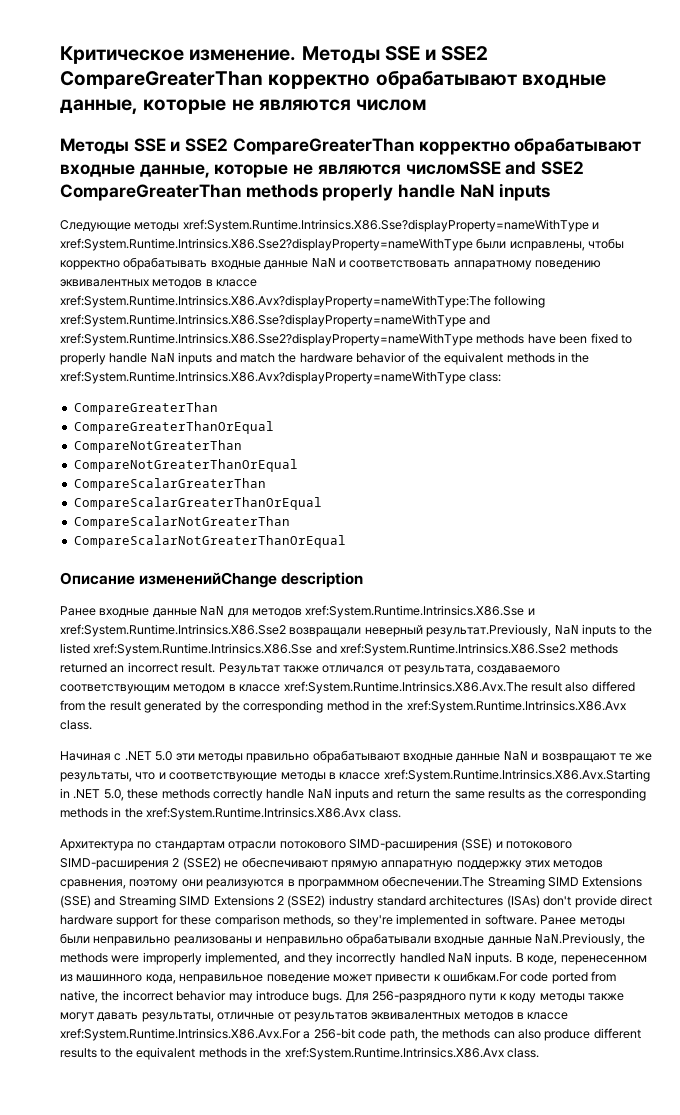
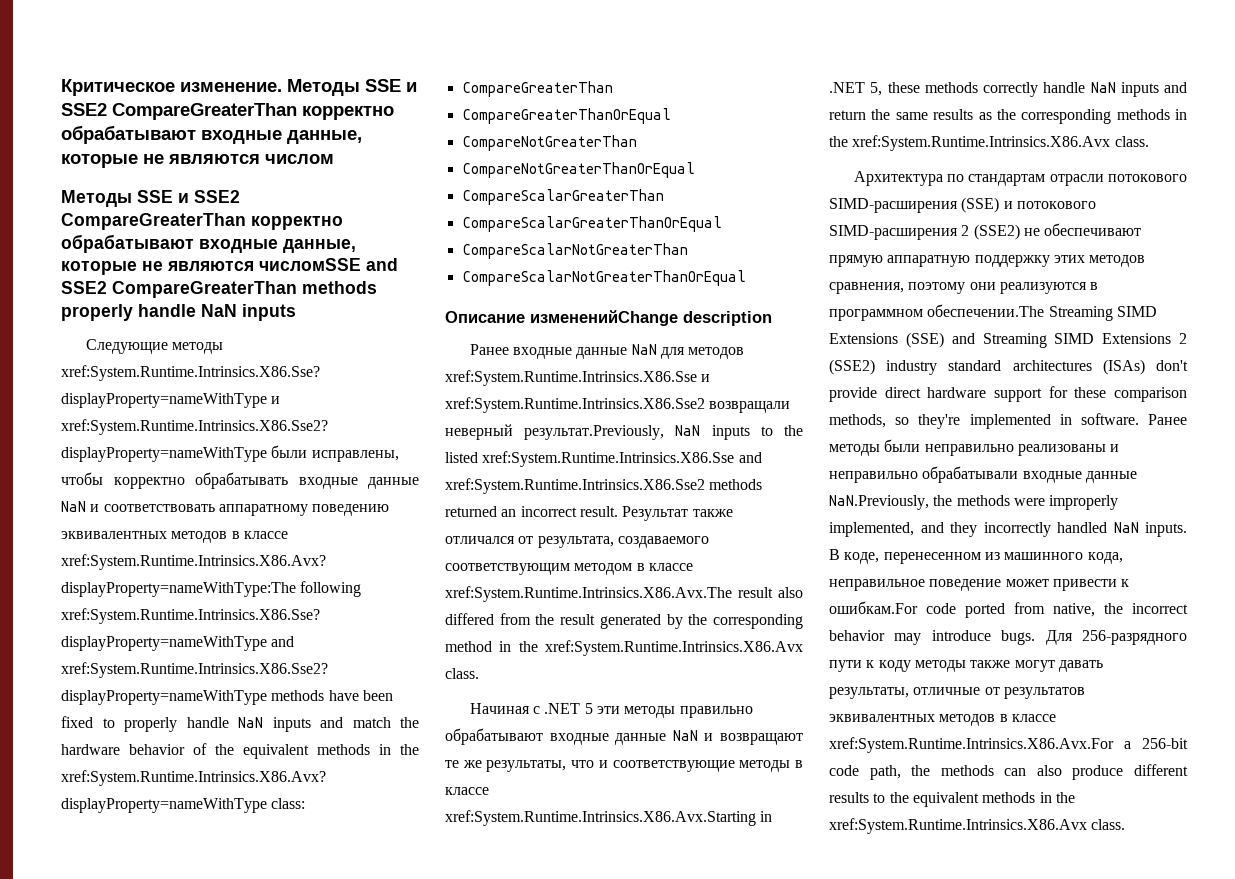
- Начиная с .NET 5.0 эти методы правильно обрабатывают входные данные NaN и возвращают те же результаты, что и соответствующие методы в классе xref:System.Runtime.Intrinsics.X86.Avx.Starting in .NET 5.0, these methods correctly handle NaN inputs and return the same results as the corresponding methods in the xref:System.Runtime.Intrinsics.X86.Avx class.
+ Начиная с .NET 5 эти методы правильно обрабатывают входные данные NaN и возвращают те же результаты, что и соответствующие методы в классе xref:System.Runtime.Intrinsics.X86.Avx.Starting in .NET 5, these methods correctly handle NaN inputs and return the same results as the corresponding methods in the xref:System.Runtime.Intrinsics.X86.Avx class.

